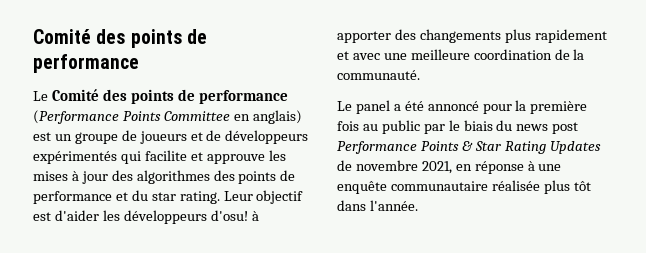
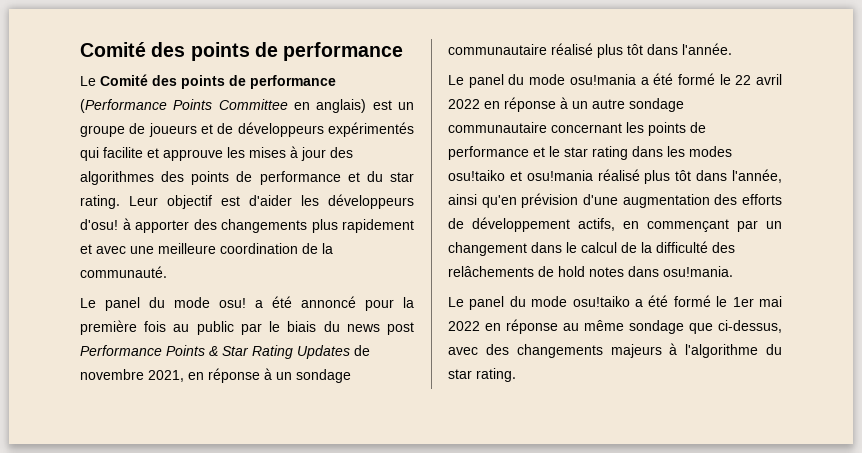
- Le panel a été annoncé pour la première fois au public par le biais du news post Performance Points & Star Rating Updates de novembre 2021, en réponse à une enquête communautaire réalisée plus tôt dans l'année.
+ Le panel du mode osu! a été annoncé pour la première fois au public par le biais du news post Performance Points & Star Rating Updates de novembre 2021, en réponse à un sondage communautaire réalisé plus tôt dans l'année.
+ Le panel du mode osu!mania a été formé le 22 avril 2022 en réponse à un autre sondage communautaire concernant les points de performance et le star rating dans les modes osu!taiko et osu!mania réalisé plus tôt dans l'année, ainsi qu'en prévision d'une augmentation des efforts de développement actifs, en commençant par un changement dans le calcul de la difficulté des relâchements de hold notes dans osu!mania.
+ Le panel du mode osu!taiko a été formé le 1er mai 2022 en réponse au même sondage que ci-dessus, avec des changements majeurs à l'algorithme du star rating.

